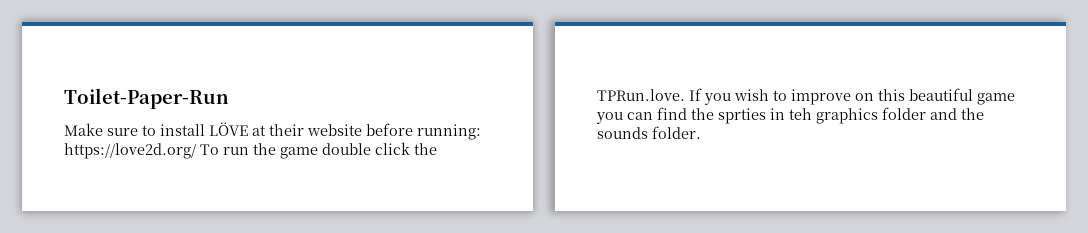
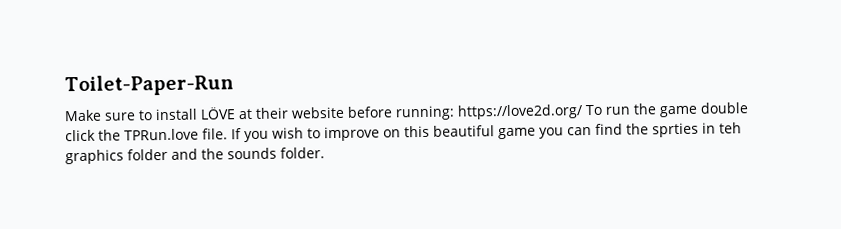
- Make sure to install LÖVE at their website before running: https://love2d.org/ To run the game double click the TPRun.love. If you wish to improve on this beautiful game you can find the sprties in teh graphics folder and the sounds folder.
+ Make sure to install LÖVE at their website before running: https://love2d.org/ To run the game double click the TPRun.love file. If you wish to improve on this beautiful game you can find the sprties in teh graphics folder and the sounds folder.

